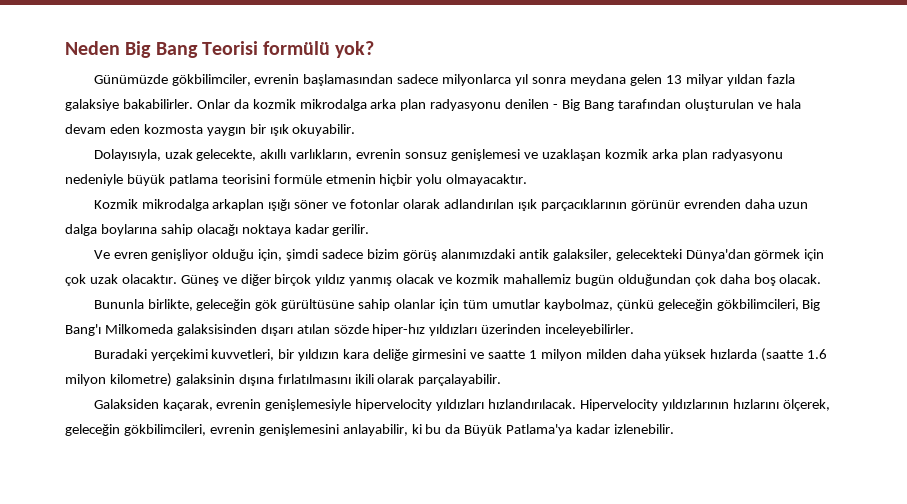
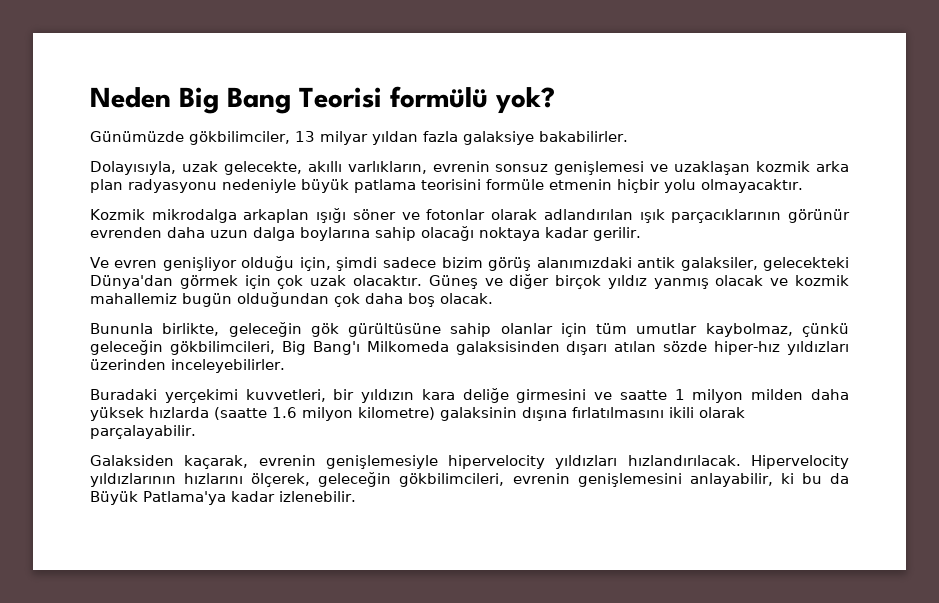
- Günümüzde gökbilimciler, evrenin başlamasından sadece milyonlarca yıl sonra meydana gelen 13 milyar yıldan fazla galaksiye bakabilirler. Onlar da kozmik mikrodalga arka plan radyasyonu denilen - Big Bang tarafından oluşturulan ve hala devam eden kozmosta yaygın bir ışık okuyabilir.
+ Günümüzde gökbilimciler, 13 milyar yıldan fazla galaksiye bakabilirler.

